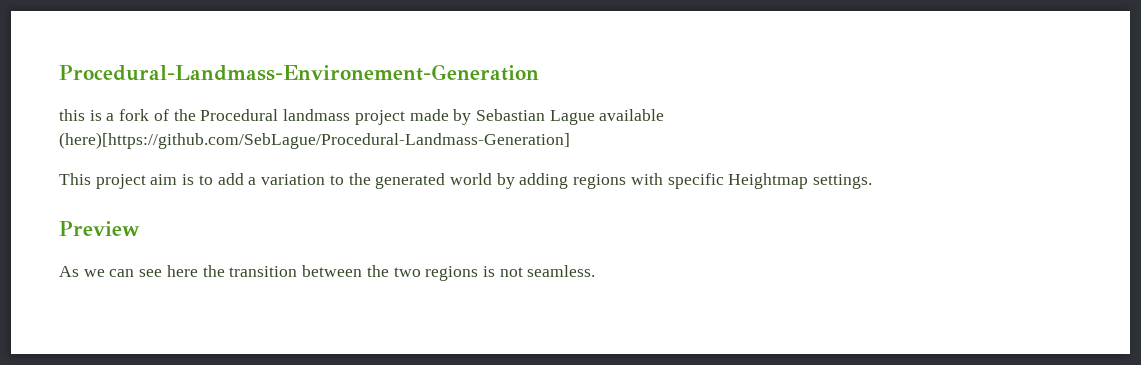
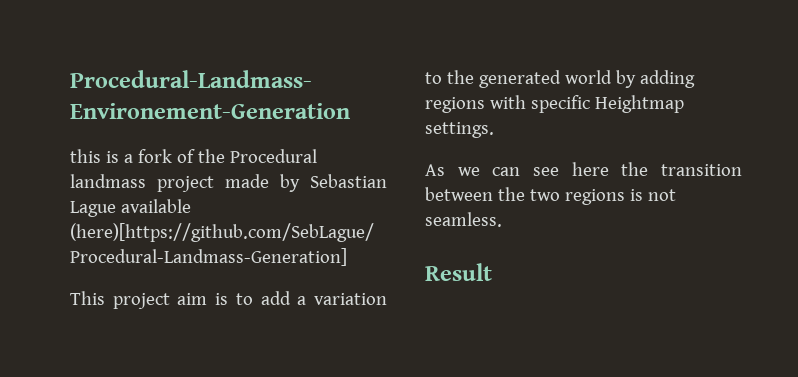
- Preview
+ Result

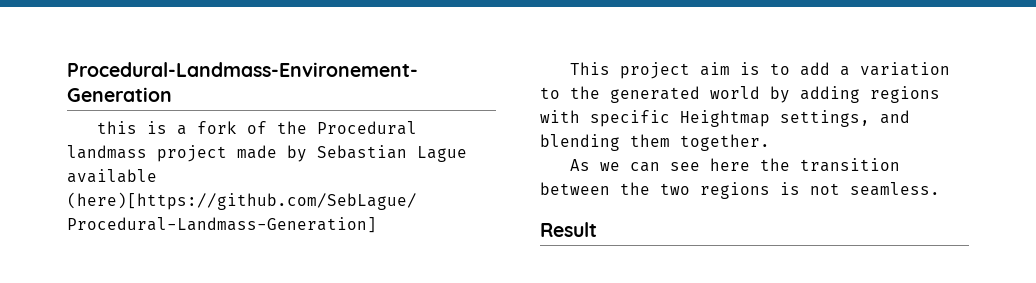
- This project aim is to add a variation to the generated world by adding regions with specific Heightmap settings.
+ This project aim is to add a variation to the generated world by adding regions with specific Heightmap settings, and blending them together.

